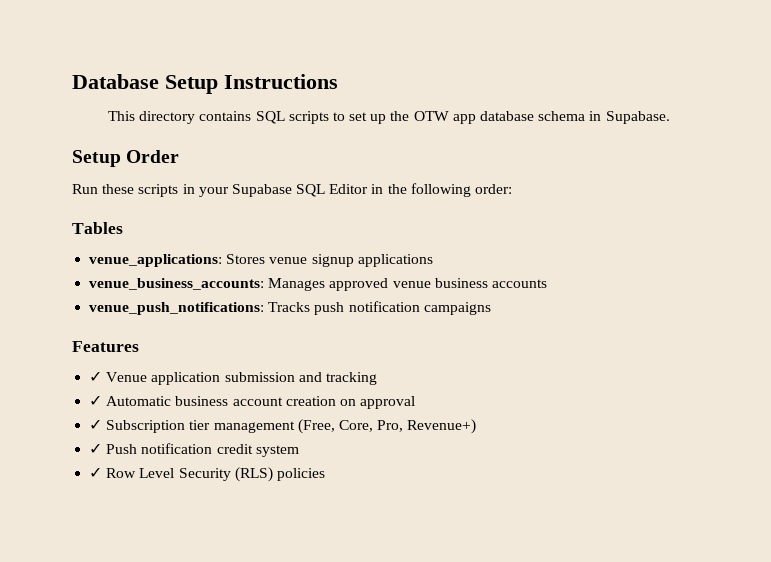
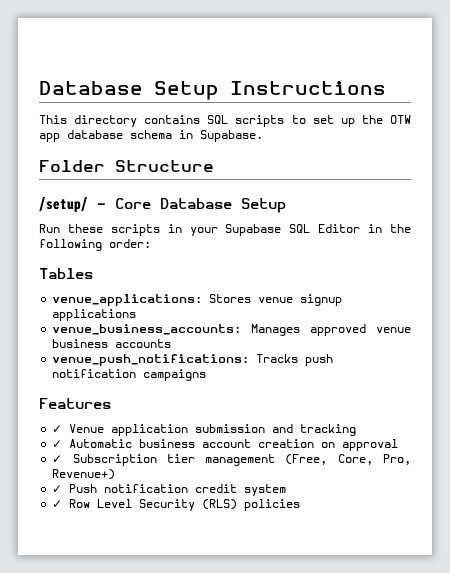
- Setup Order
+ Folder Structure
+ /setup/ - Core Database Setup

